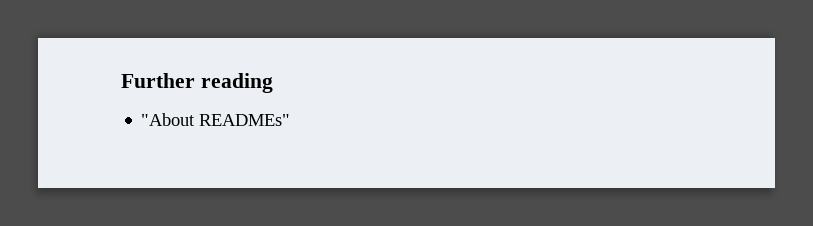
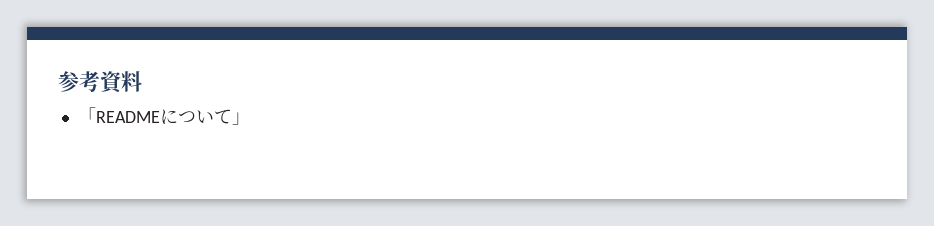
- Further reading
- "About READMEs"
+ 参考資料
+ 「READMEについて」

